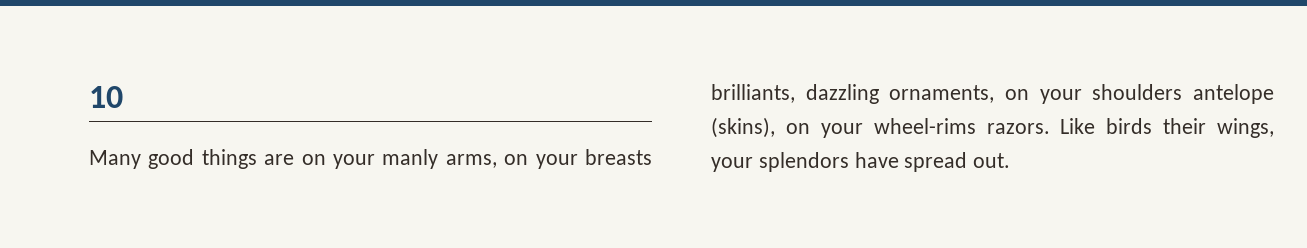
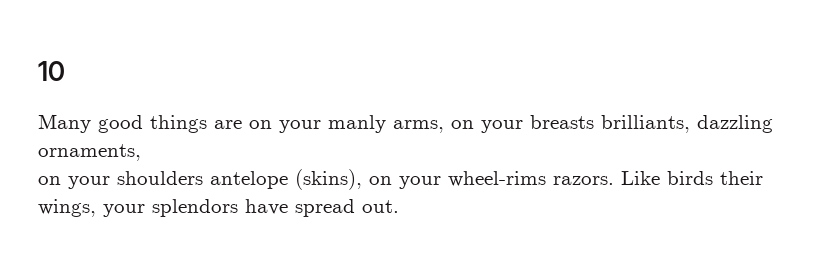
- Many good things are on your manly arms, on your breasts brilliants, dazzling ornaments, on your shoulders antelope (skins), on your wheel-rims razors.
+ Many good things are on your manly arms, on your breasts brilliants, dazzling ornaments,
+ on your shoulders antelope (skins), on your wheel-rims razors.

